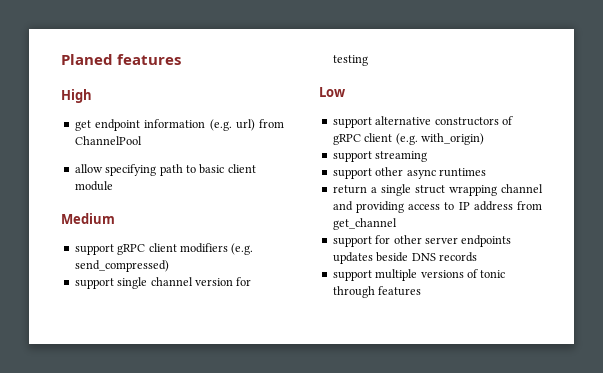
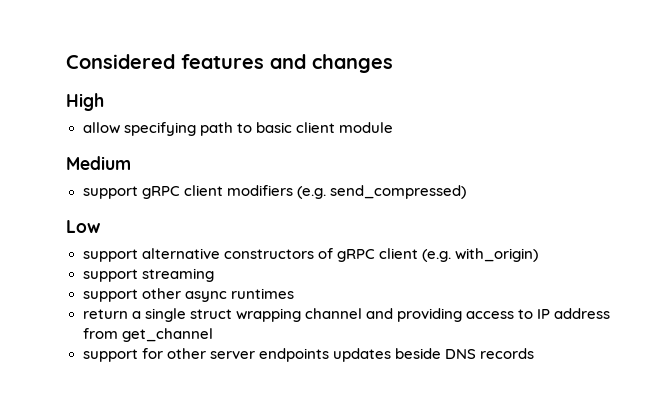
- Planed features
+ Considered features and changes
- get endpoint information (e.g. url) from ChannelPool
- support single channel version for testing
- support multiple versions of tonic through features

